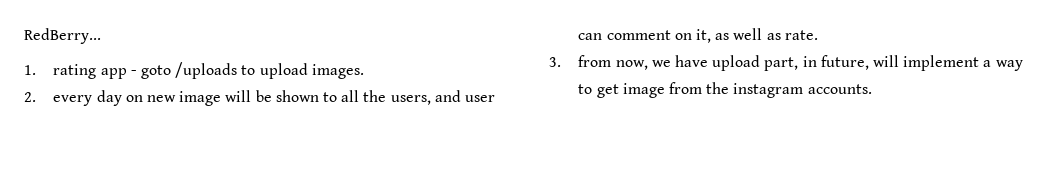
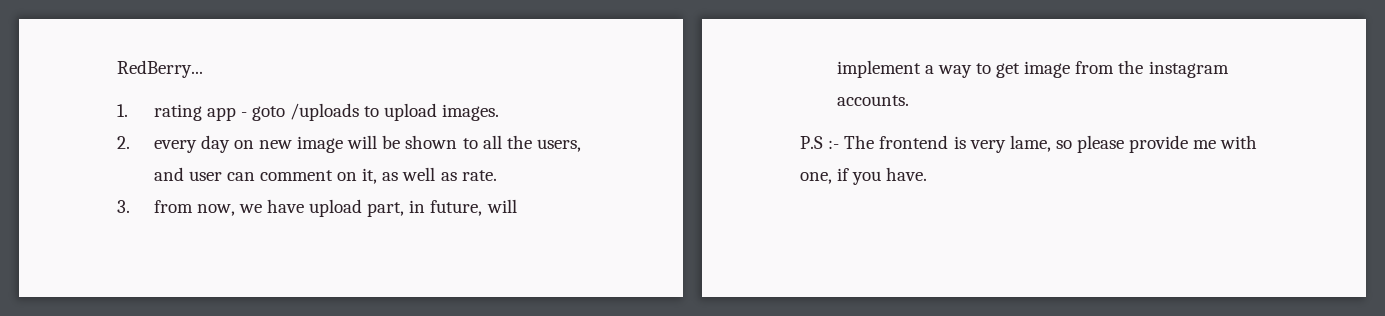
+ P.S :- The frontend is very lame, so please provide me with one, if you have.

